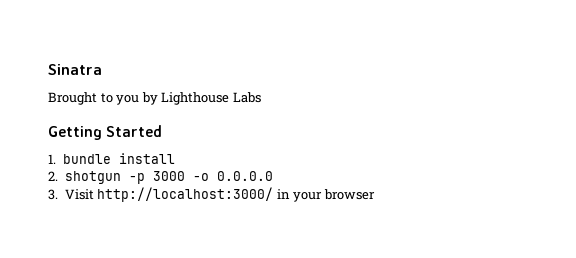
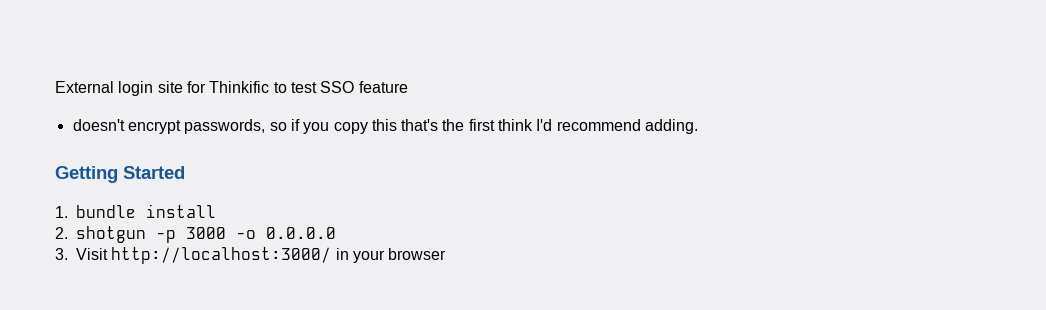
- Sinatra
- Brought to you by Lighthouse Labs
+ External login site for Thinkific to test SSO feature
+ doesn't encrypt passwords, so if you copy this that's the first think I'd recommend adding.

